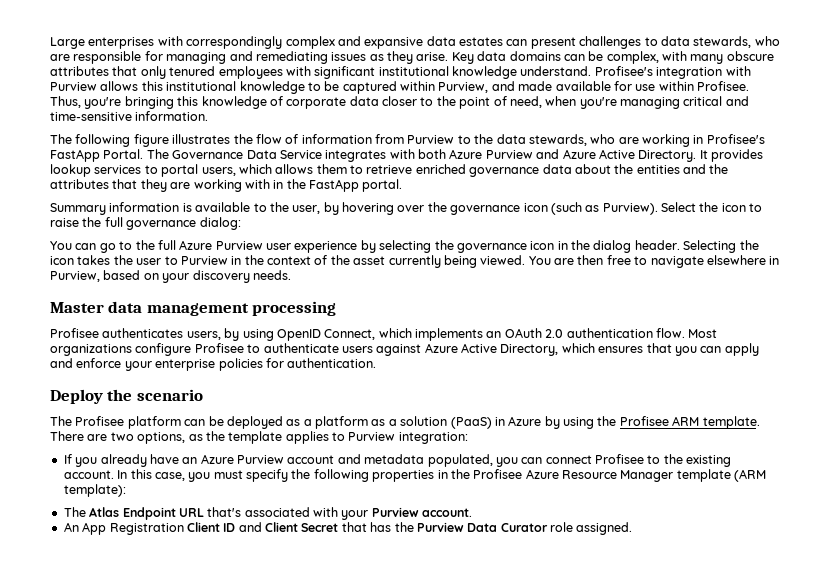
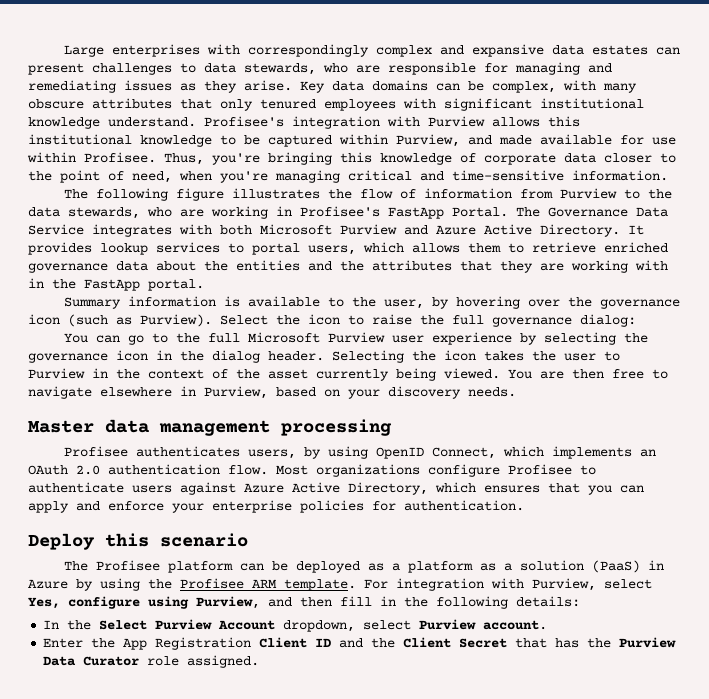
- The Governance Data Service integrates with both Azure Purview and Azure Active Directory.
+ The Governance Data Service integrates with both Microsoft Purview and Azure Active Directory.
- You can go to the full Azure Purview user experience by selecting the governance icon in the dialog header.
+ You can go to the full Microsoft Purview user experience by selecting the governance icon in the dialog header.
- Deploy the scenario
+ Deploy this scenario
- There are two options, as the template applies to Purview integration:
- If you already have an Azure Purview account and metadata populated, you can connect Profisee to the existing account. In this case, you must specify the following properties in the Profisee Azure Resource Manager template (ARM template):
- The Atlas Endpoint URL that's associated with your Purview account.
+ For integration with Purview, select Yes, configure using Purview, and then fill in the following details:
+ In the Select Purview Account dropdown, select Purview account.
- An App Registration Client ID and Client Secret that has the Purview Data Curator role assigned.
+ Enter the App Registration Client ID and the Client Secret that has the Purview Data Curator role assigned.

